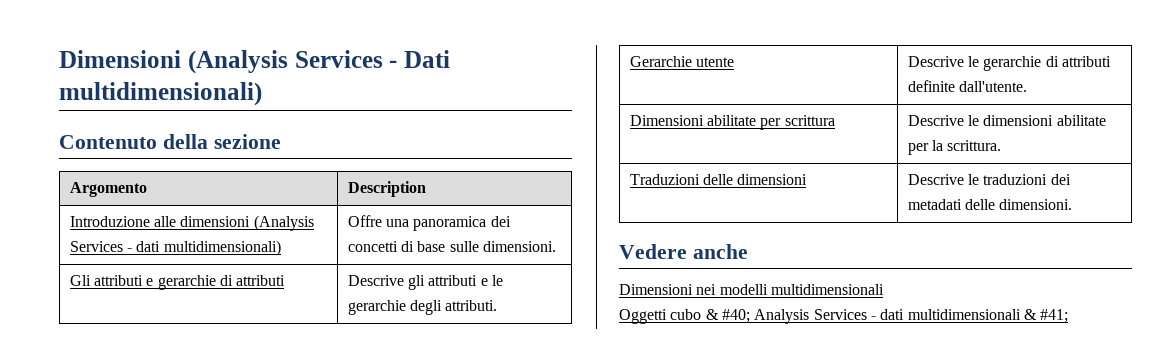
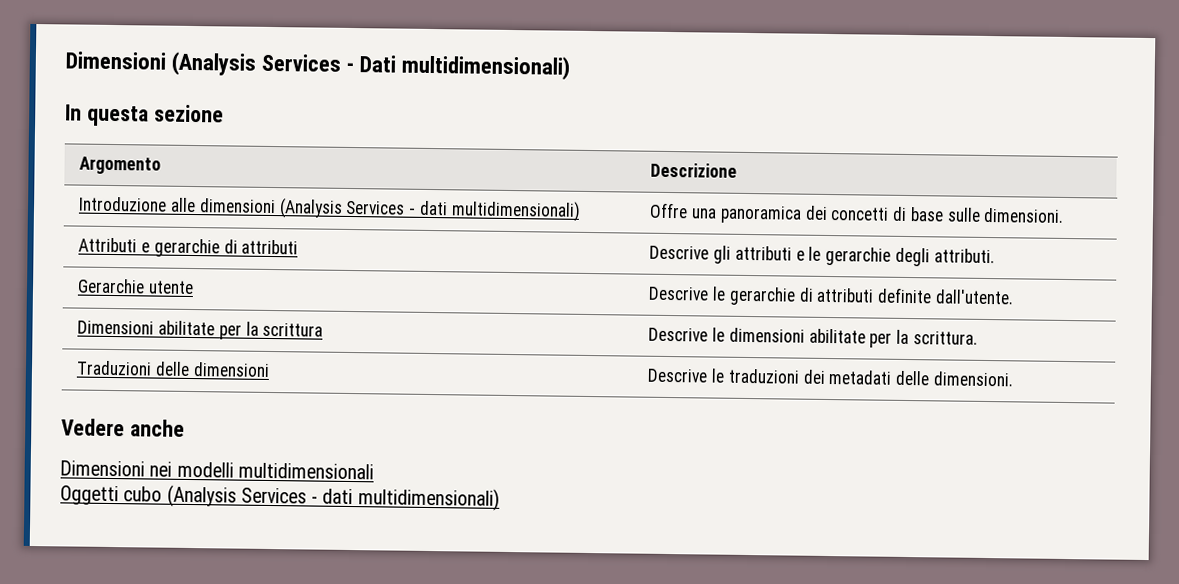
- Contenuto della sezione
+ In questa sezione
- Argomento | Description
+ Argomento | Descrizione
- Gli attributi e gerarchie di attributi | Descrive gli attributi e le gerarchie degli attributi.
+ Attributi e gerarchie di attributi | Descrive gli attributi e le gerarchie degli attributi.
- Dimensioni abilitate per scrittura | Descrive le dimensioni abilitate per la scrittura.
+ Dimensioni abilitate per la scrittura | Descrive le dimensioni abilitate per la scrittura.
- Oggetti cubo & #40; Analysis Services - dati multidimensionali & #41;
+ Oggetti cubo (Analysis Services - dati multidimensionali)

